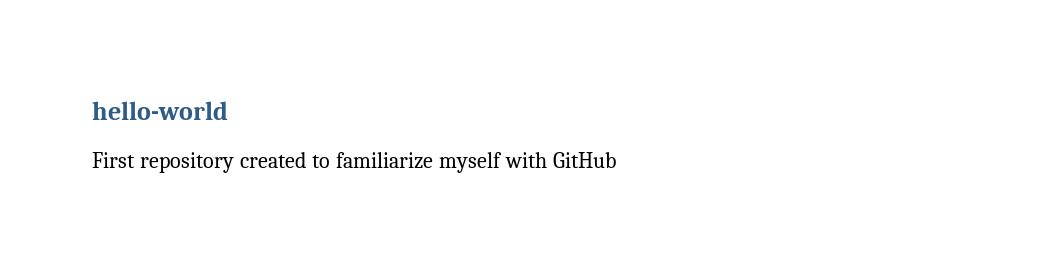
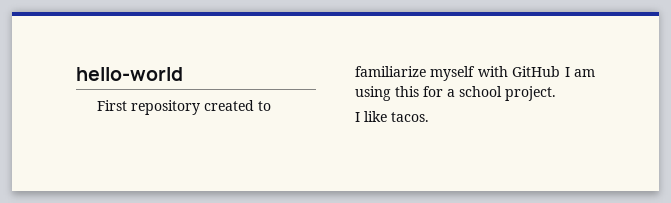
- First repository created to familiarize myself with GitHub
+ First repository created to familiarize myself with GitHub I am using this for a school project.
+ I like tacos.

